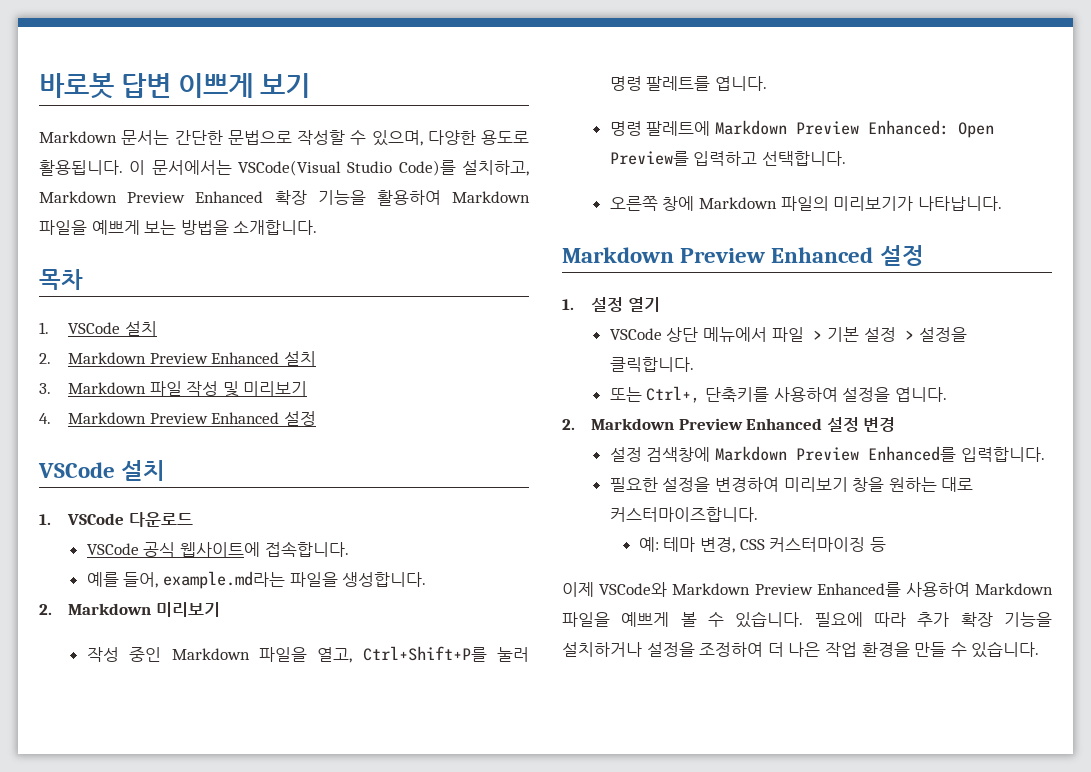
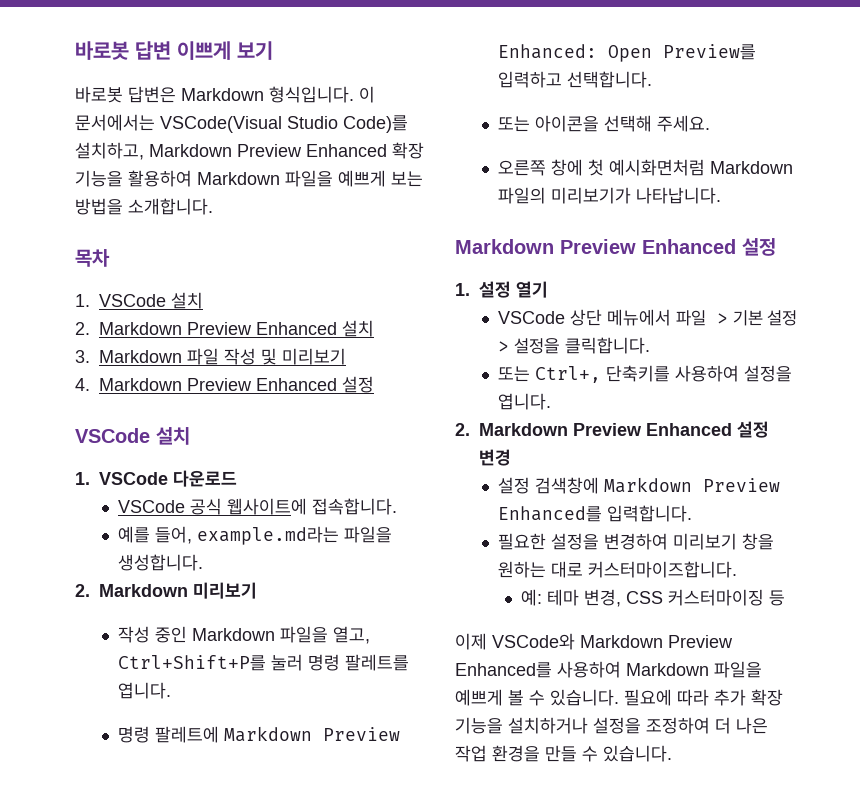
- Markdown 문서는 간단한 문법으로 작성할 수 있으며, 다양한 용도로 활용됩니다.
+ 바로봇 답변은 Markdown 형식입니다.
+ 또는 아이콘을 선택해 주세요.
- 오른쪽 창에 Markdown 파일의 미리보기가 나타납니다.
+ 오른쪽 창에 첫 예시화면처럼 Markdown 파일의 미리보기가 나타납니다.

